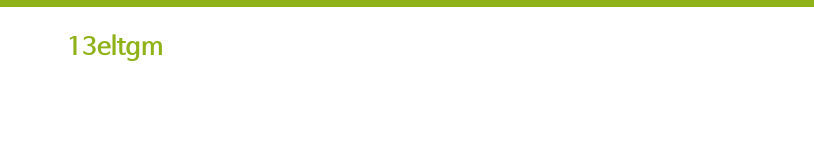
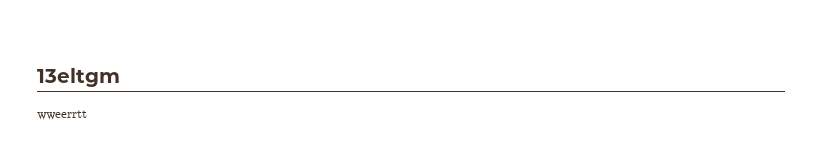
+ wweerrtt

